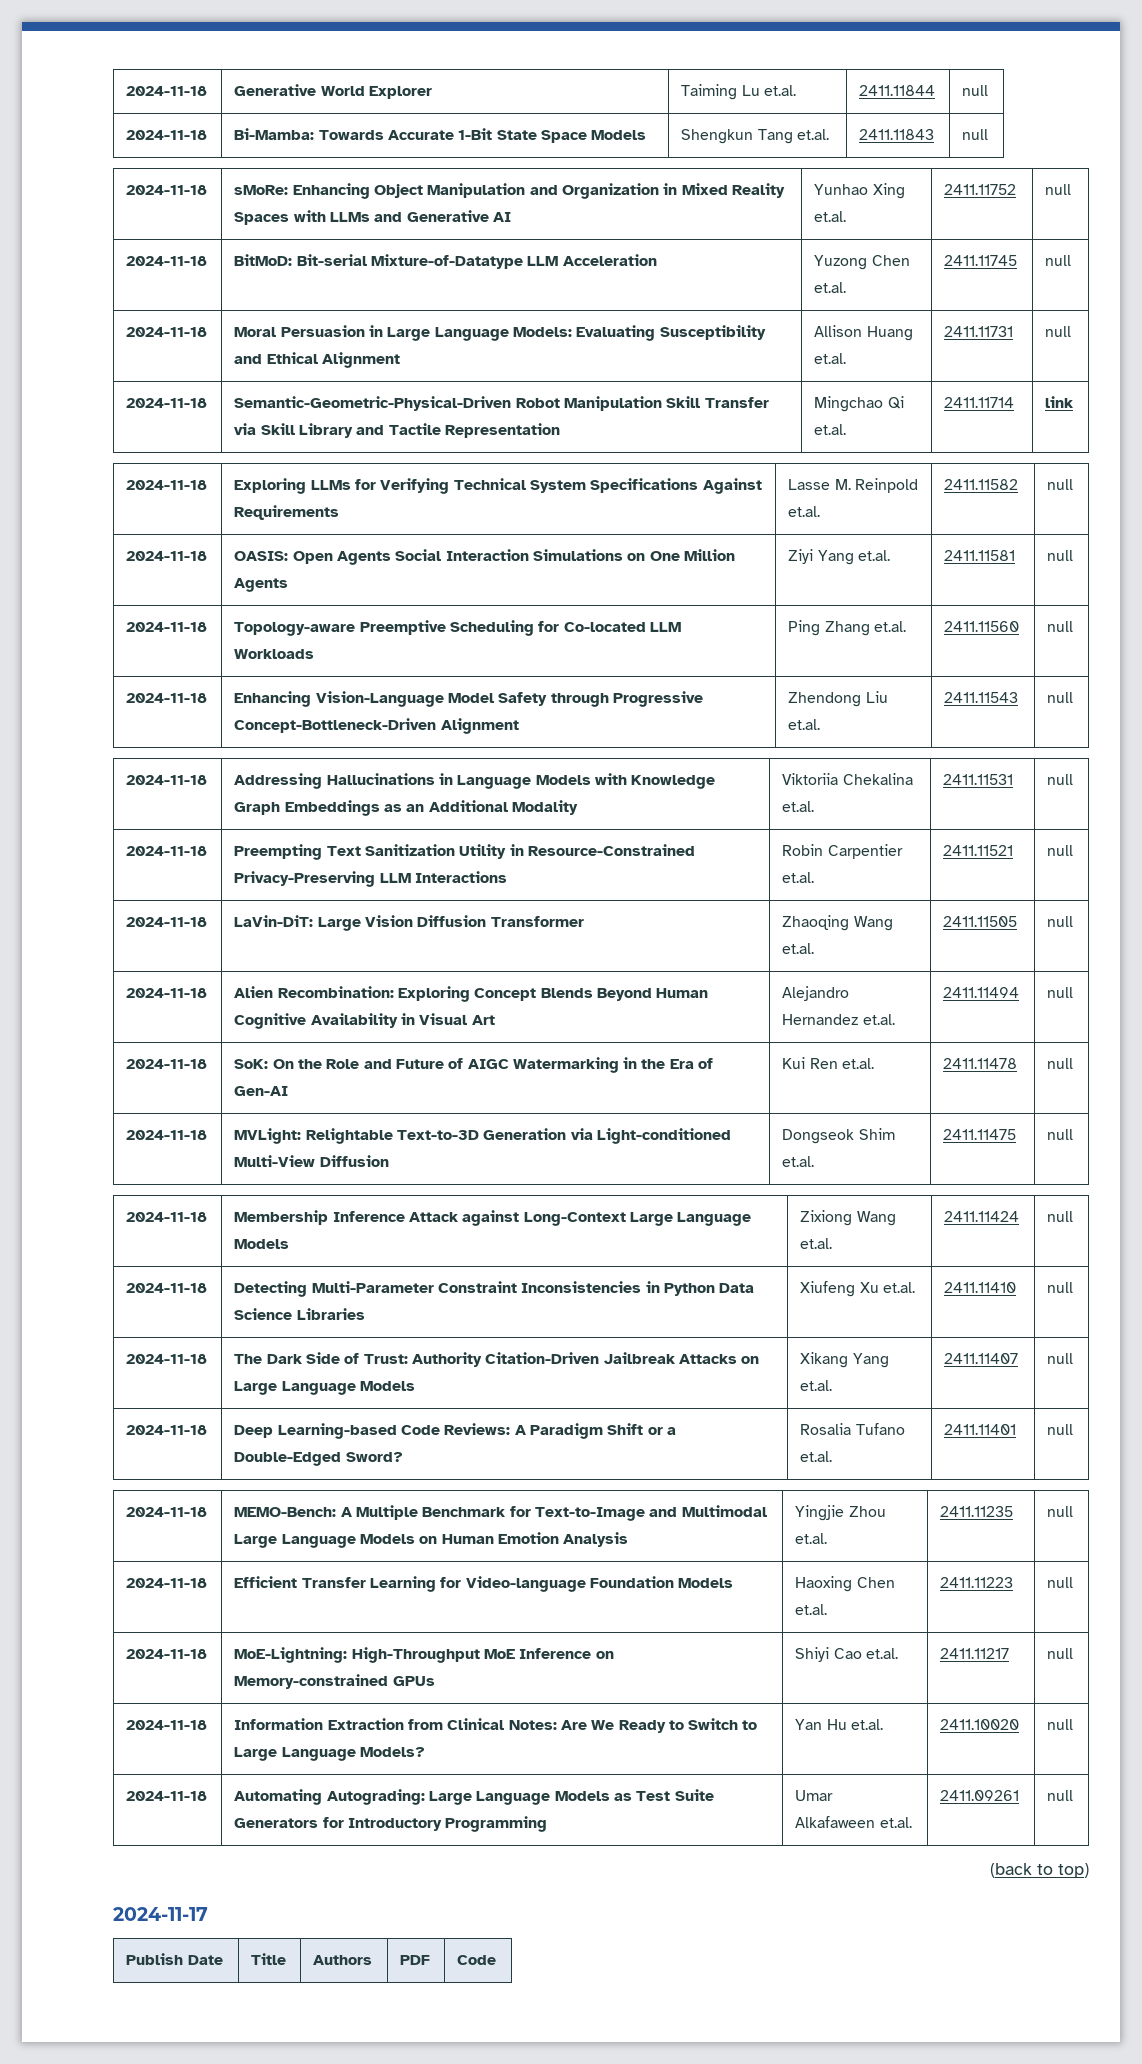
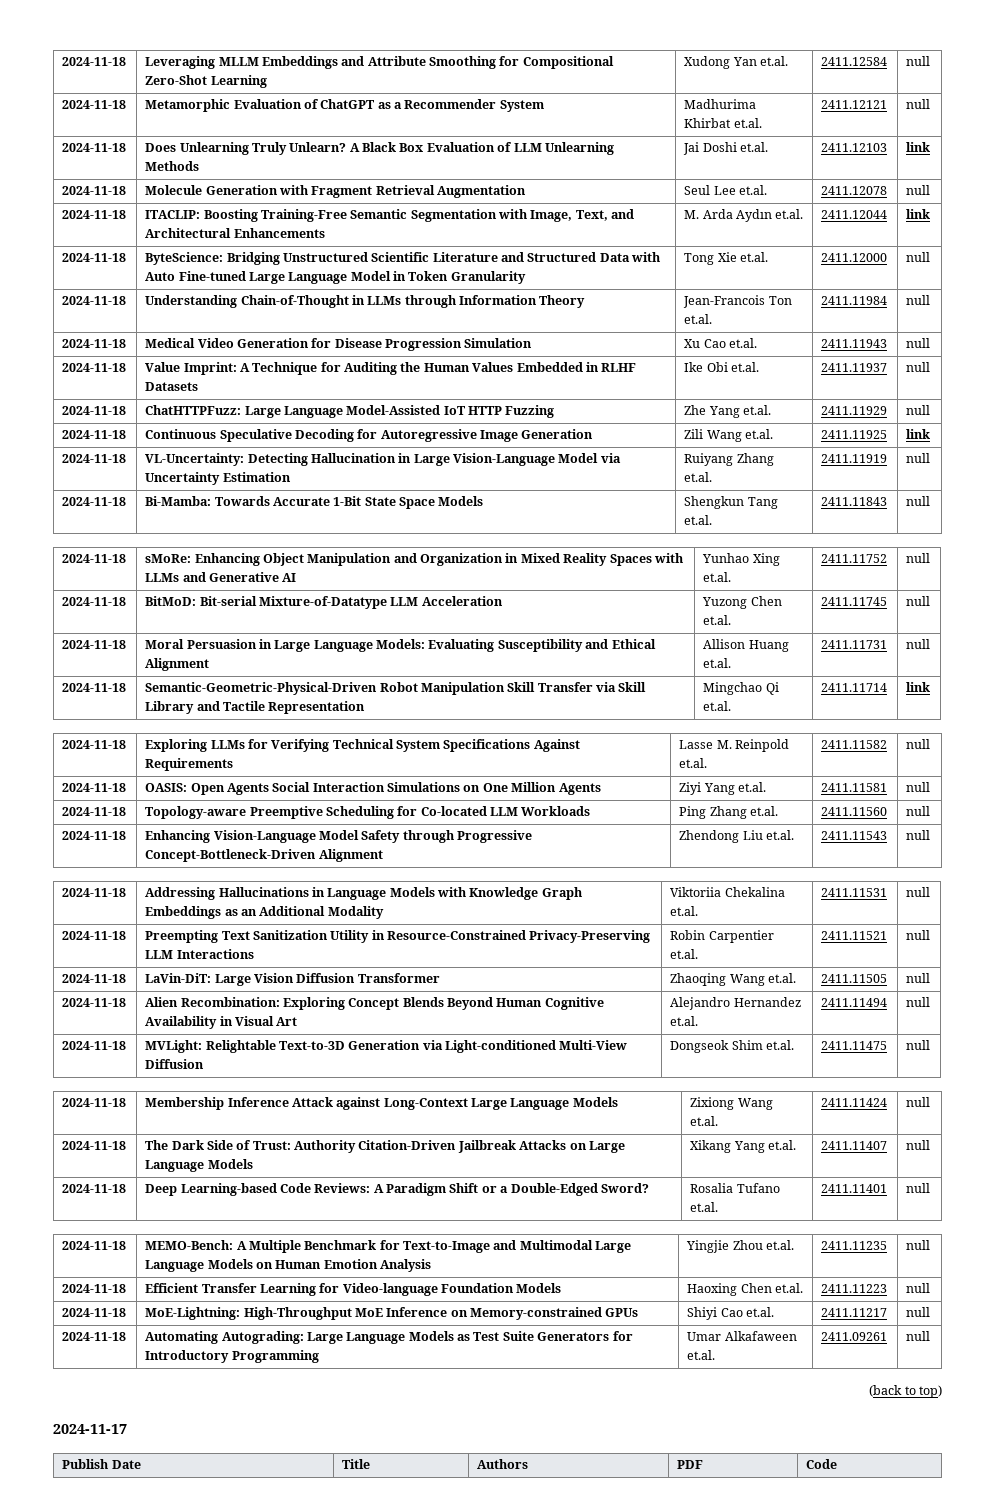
- 2024-11-18 | Generative World Explorer | Taiming Lu et.al. | 2411.11844 | null
+ 2024-11-18 | Leveraging MLLM Embeddings and Attribute Smoothing for Compositional Zero-Shot Learning | Xudong Yan et.al. | 2411.12584 | null
+ 2024-11-18 | Metamorphic Evaluation of ChatGPT as a Recommender System | Madhurima Khirbat et.al. | 2411.12121 | null
+ 2024-11-18 | Does Unlearning Truly Unlearn? A Black Box Evaluation of LLM Unlearning Methods | Jai Doshi et.al. | 2411.12103 | link
+ 2024-11-18 | Molecule Generation with Fragment Retrieval Augmentation | Seul Lee et.al. | 2411.12078 | null
+ 2024-11-18 | ITACLIP: Boosting Training-Free Semantic Segmentation with Image, Text, and Architectural Enhancements | M. Arda Aydın et.al. | 2411.12044 | link
+ 2024-11-18 | ByteScience: Bridging Unstructured Scientific Literature and Structured Data with Auto Fine-tuned Large Language Model in Token Granularity | Tong Xie et.al. | 2411.12000 | null
+ 2024-11-18 | Understanding Chain-of-Thought in LLMs through Information Theory | Jean-Francois Ton et.al. | 2411.11984 | null
+ 2024-11-18 | Medical Video Generation for Disease Progression Simulation | Xu Cao et.al. | 2411.11943 | null
+ 2024-11-18 | Value Imprint: A Technique for Auditing the Human Values Embedded in RLHF Datasets | Ike Obi et.al. | 2411.11937 | null
+ 2024-11-18 | ChatHTTPFuzz: Large Language Model-Assisted IoT HTTP Fuzzing | Zhe Yang et.al. | 2411.11929 | null
+ 2024-11-18 | Continuous Speculative Decoding for Autoregressive Image Generation | Zili Wang et.al. | 2411.11925 | link
+ 2024-11-18 | VL-Uncertainty: Detecting Hallucination in Large Vision-Language Model via Uncertainty Estimation | Ruiyang Zhang et.al. | 2411.11919 | null
- 2024-11-18 | SoK: On the Role and Future of AIGC Watermarking in the Era of Gen-AI | Kui Ren et.al. | 2411.11478 | null
- 2024-11-18 | Detecting Multi-Parameter Constraint Inconsistencies in Python Data Science Libraries | Xiufeng Xu et.al. | 2411.11410 | null
- 2024-11-18 | Information Extraction from Clinical Notes: Are We Ready to Switch to Large Language Models? | Yan Hu et.al. | 2411.10020 | null

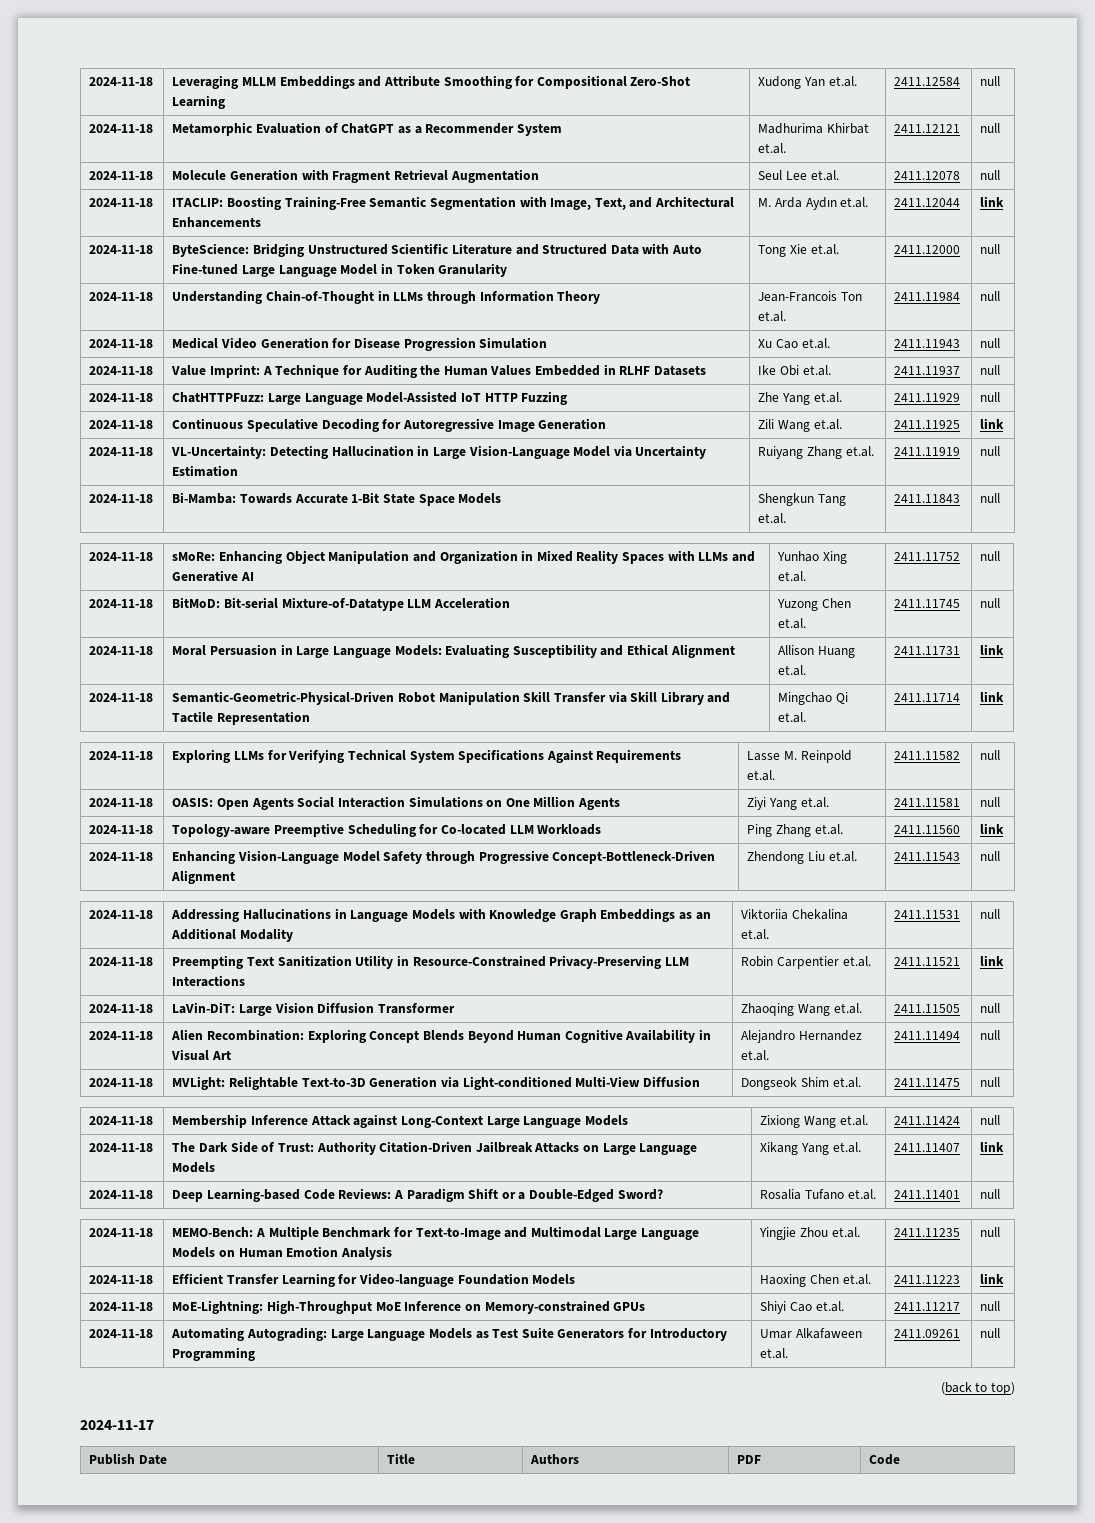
- 2024-11-18 | Does Unlearning Truly Unlearn? A Black Box Evaluation of LLM Unlearning Methods | Jai Doshi et.al. | 2411.12103 | link
- 2024-11-18 | Moral Persuasion in Large Language Models: Evaluating Susceptibility and Ethical Alignment | Allison Huang et.al. | 2411.11731 | null
+ 2024-11-18 | Moral Persuasion in Large Language Models: Evaluating Susceptibility and Ethical Alignment | Allison Huang et.al. | 2411.11731 | link
- 2024-11-18 | Topology-aware Preemptive Scheduling for Co-located LLM Workloads | Ping Zhang et.al. | 2411.11560 | null
+ 2024-11-18 | Topology-aware Preemptive Scheduling for Co-located LLM Workloads | Ping Zhang et.al. | 2411.11560 | link
- 2024-11-18 | Preempting Text Sanitization Utility in Resource-Constrained Privacy-Preserving LLM Interactions | Robin Carpentier et.al. | 2411.11521 | null
+ 2024-11-18 | Preempting Text Sanitization Utility in Resource-Constrained Privacy-Preserving LLM Interactions | Robin Carpentier et.al. | 2411.11521 | link
- 2024-11-18 | The Dark Side of Trust: Authority Citation-Driven Jailbreak Attacks on Large Language Models | Xikang Yang et.al. | 2411.11407 | null
+ 2024-11-18 | The Dark Side of Trust: Authority Citation-Driven Jailbreak Attacks on Large Language Models | Xikang Yang et.al. | 2411.11407 | link
- 2024-11-18 | Efficient Transfer Learning for Video-language Foundation Models | Haoxing Chen et.al. | 2411.11223 | null
+ 2024-11-18 | Efficient Transfer Learning for Video-language Foundation Models | Haoxing Chen et.al. | 2411.11223 | link

